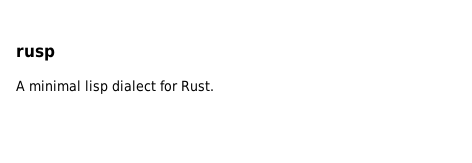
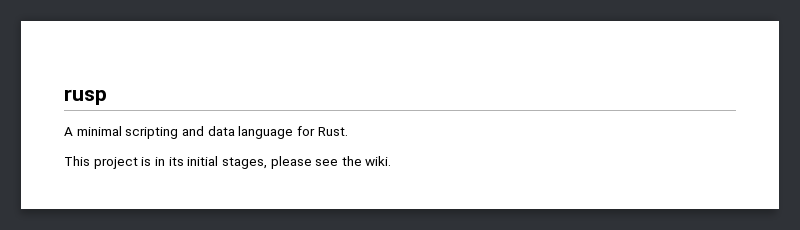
- A minimal lisp dialect for Rust.
+ A minimal scripting and data language for Rust.
+ This project is in its initial stages, please see the wiki.

